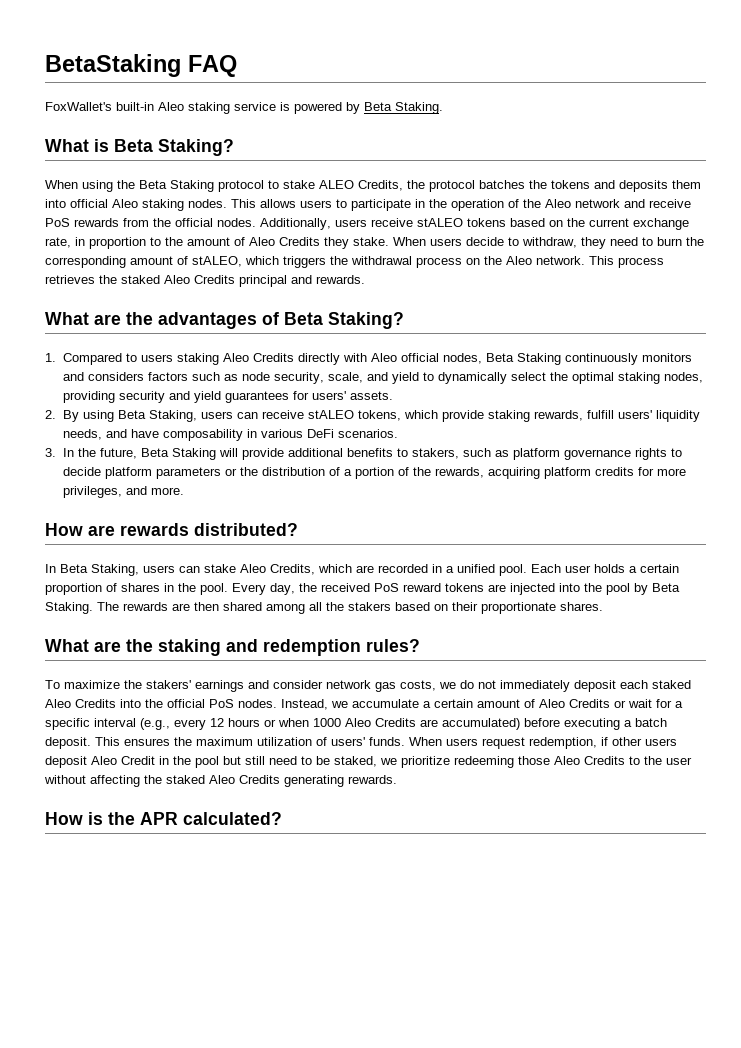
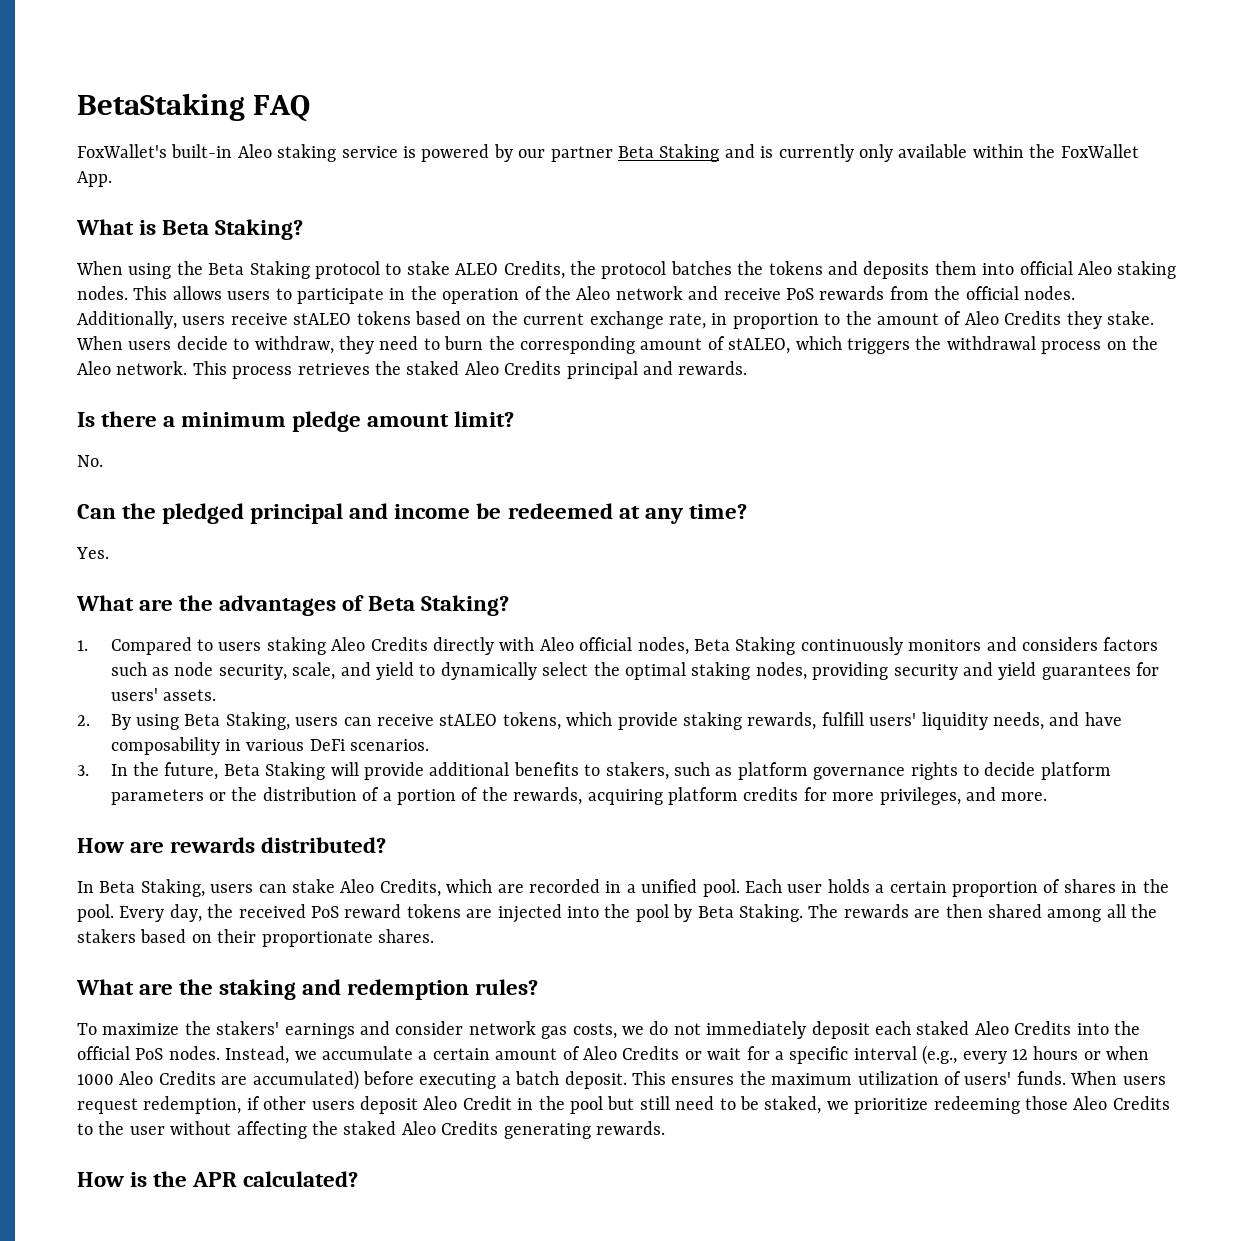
- FoxWallet's built-in Aleo staking service is powered by Beta Staking.
+ FoxWallet's built-in Aleo staking service is powered by our partner Beta Staking and is currently only available within the FoxWallet App.
+ Is there a minimum pledge amount limit?
+ No.
+ Can the pledged principal and income be redeemed at any time?
+ Yes.

